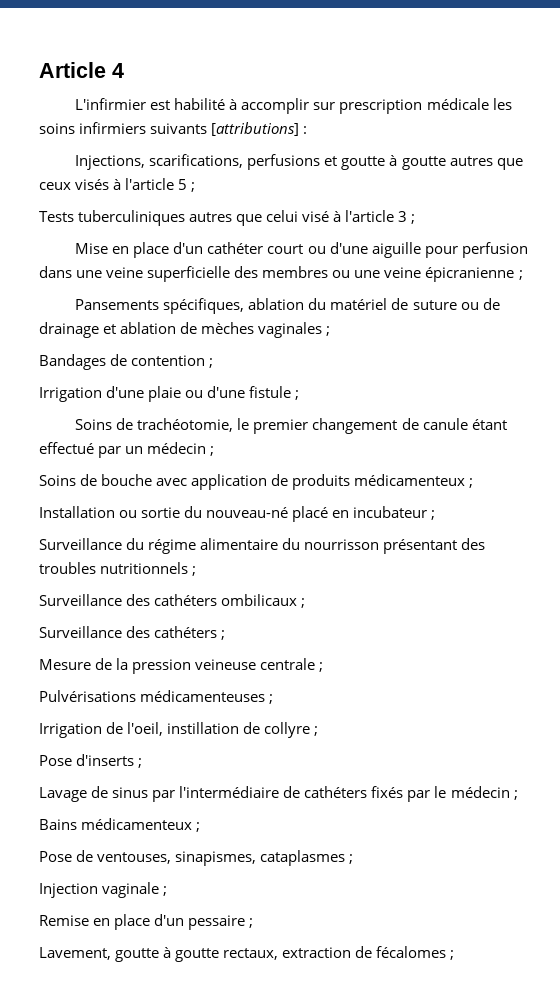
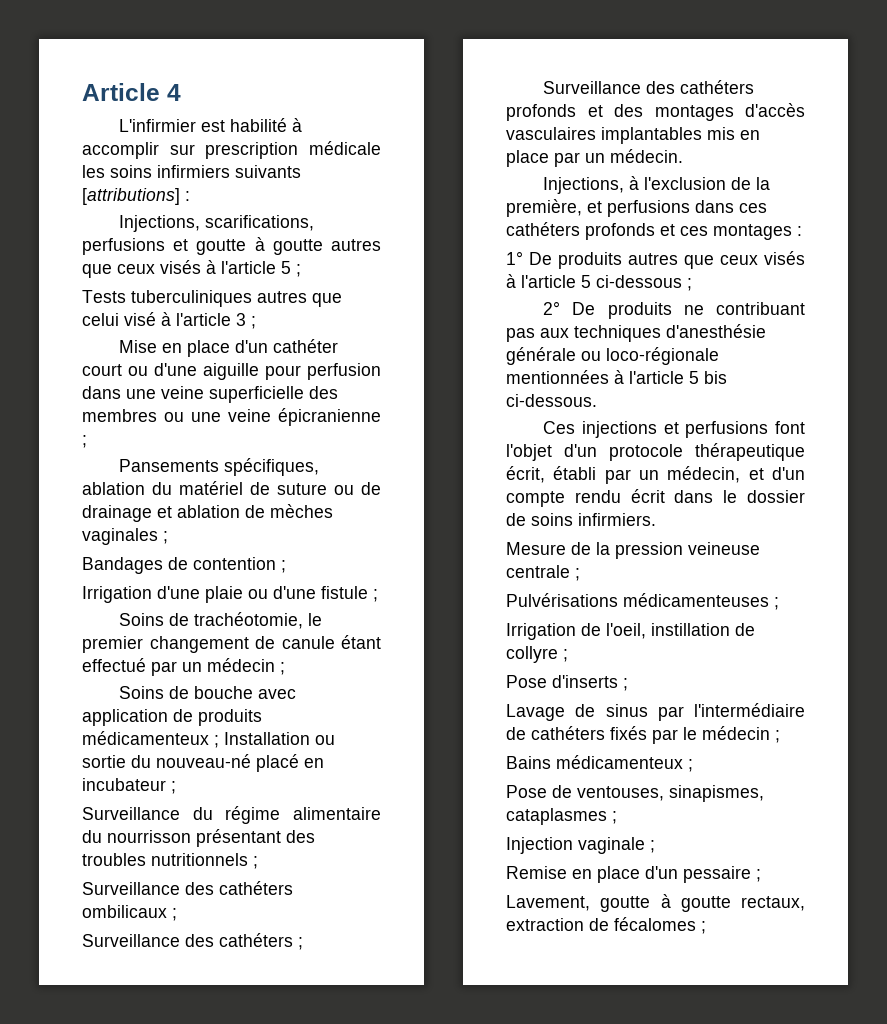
- Soins de bouche avec application de produits médicamenteux ;
- Installation ou sortie du nouveau-né placé en incubateur ;
+ Soins de bouche avec application de produits médicamenteux ; Installation ou sortie du nouveau-né placé en incubateur ;
+ Surveillance des cathéters profonds et des montages d'accès vasculaires implantables mis en place par un médecin.
+ Injections, à l'exclusion de la première, et perfusions dans ces cathéters profonds et ces montages :
+ 1° De produits autres que ceux visés à l'article 5 ci-dessous ;
+ 2° De produits ne contribuant pas aux techniques d'anesthésie générale ou loco-régionale mentionnées à l'article 5 bis ci-dessous.
+ Ces injections et perfusions font l'objet d'un protocole thérapeutique écrit, établi par un médecin, et d'un compte rendu écrit dans le dossier de soins infirmiers.

